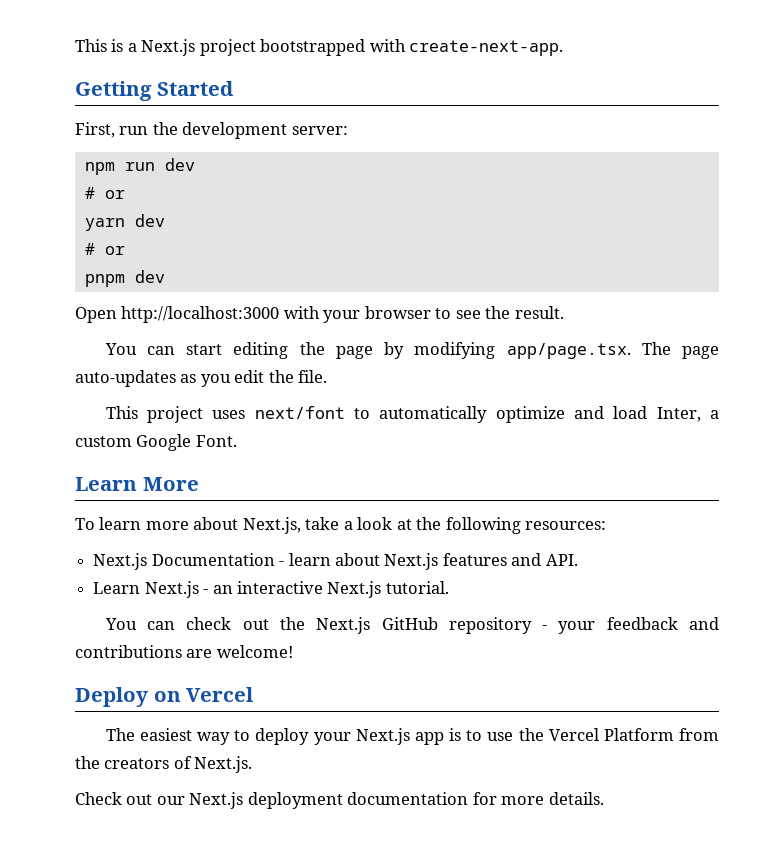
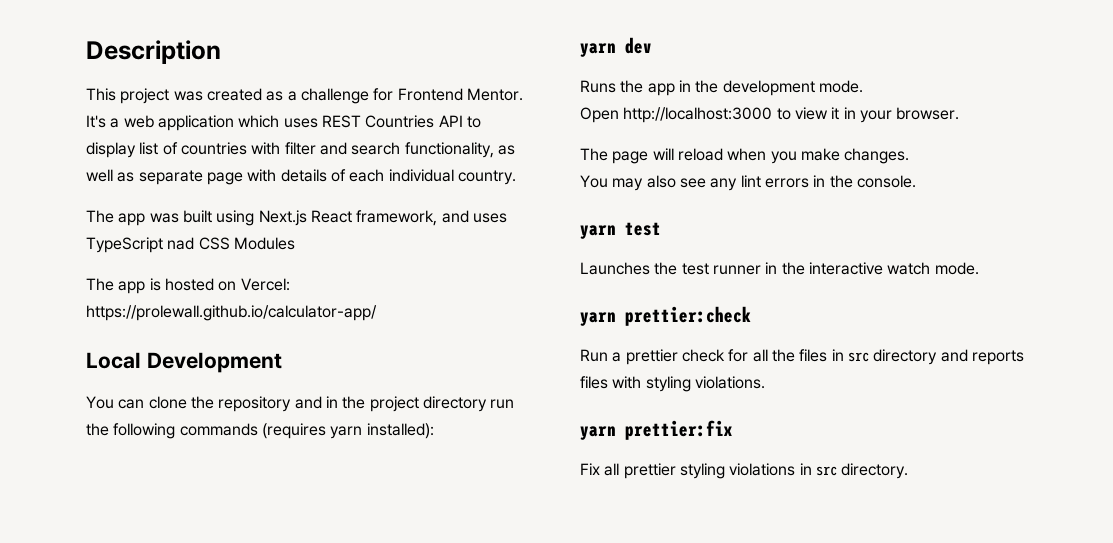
- This is a Next.js project bootstrapped with create-next-app.
- Getting Started
- First, run the development server:
- npm run dev
- # or
+ Description
+ This project was created as a challenge for Frontend Mentor. It's a web application which uses REST Countries API to display list of countries with filter and search functionality, as well as separate page with details of each individual country.
+ The app was built using Next.js React framework, and uses TypeScript nad CSS Modules
+ The app is hosted on Vercel: https://prolewall.github.io/calculator-app/
+ Local Development
+ You can clone the repository and in the project directory run the following commands (requires yarn installed):
  yarn dev
- # or
- pnpm dev
- Open http://localhost:3000 with your browser to see the result.
- You can start editing the page by modifying app/page.tsx. The page auto-updates as you edit the file.
- This project uses next/font to automatically optimize and load Inter, a custom Google Font.
- Learn More
- To learn more about Next.js, take a look at the following resources:
- Next.js Documentation - learn about Next.js features and API.
- Learn Next.js - an interactive Next.js tutorial.
- You can check out the Next.js GitHub repository - your feedback and contributions are welcome!
- Deploy on Vercel
- The easiest way to deploy your Next.js app is to use the Vercel Platform from the creators of Next.js.
- Check out our Next.js deployment documentation for more details.
+ Runs the app in the development mode.
+ Open http://localhost:3000 to view it in your browser.
+ The page will reload when you make changes.
+ You may also see any lint errors in the console.
+ yarn test
+ Launches the test runner in the interactive watch mode.
+ yarn prettier:check
+ Run a prettier check for all the files in src directory and reports files with styling violations.
+ yarn prettier:fix
+ Fix all prettier styling violations in src directory.

